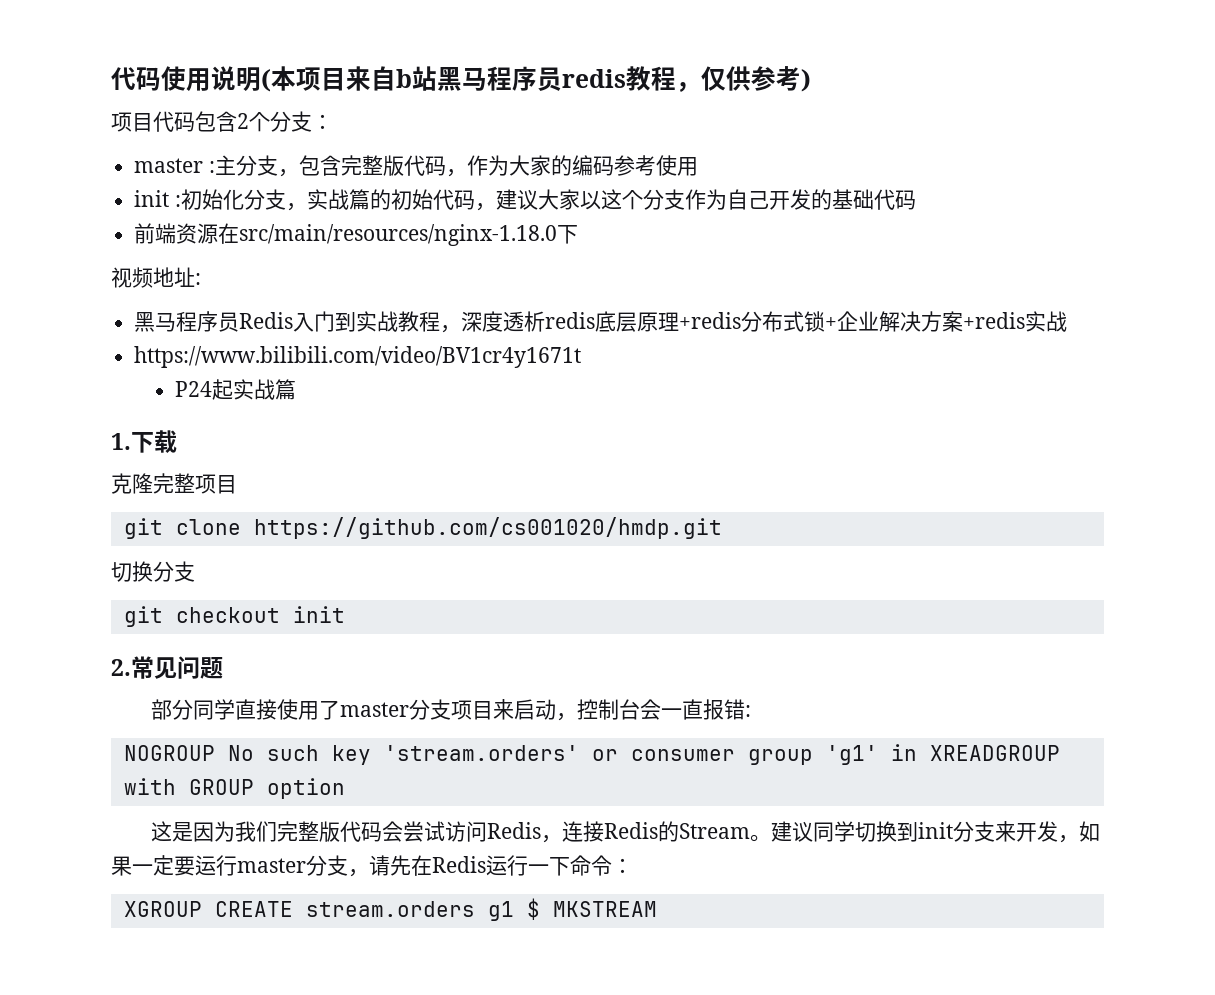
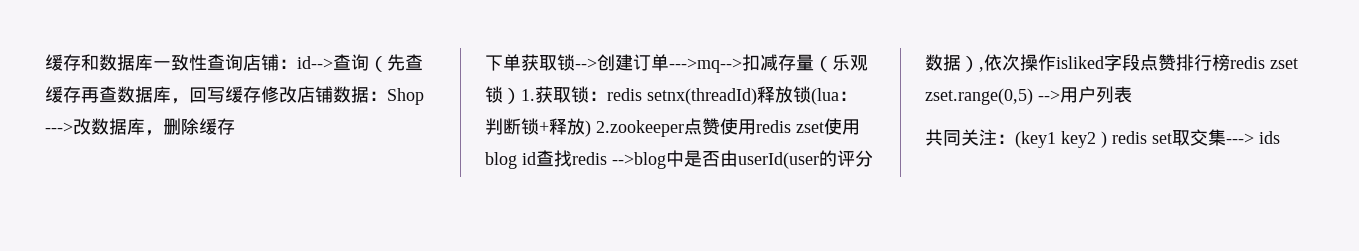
- 代码使用说明(本项目来自b站黑马程序员redis教程，仅供参考)
- 项目代码包含2个分支：
- master :主分支，包含完整版代码，作为大家的编码参考使用
- init :初始化分支，实战篇的初始代码，建议大家以这个分支作为自己开发的基础代码
- 前端资源在src/main/resources/nginx-1.18.0下
- 视频地址:
- 黑马程序员Redis入门到实战教程，深度透析redis底层原理+redis分布式锁+企业解决方案+redis实战
- https://www.bilibili.com/video/BV1cr4y1671t
- P24起实战篇
- 1.下载
- 克隆完整项目
- git clone https://github.com/cs001020/hmdp.git
- 切换分支
- git checkout init
- 2.常见问题
- 部分同学直接使用了master分支项目来启动，控制台会一直报错:
- NOGROUP No such key 'stream.orders' or consumer group 'g1' in XREADGROUP with GROUP option
- 这是因为我们完整版代码会尝试访问Redis，连接Redis的Stream。建议同学切换到init分支来开发，如果一定要运行master分支，请先在Redis运行一下命令：
- XGROUP CREATE stream.orders g1 $ MKSTREAM
+ 缓存和数据库一致性查询店铺：id-->查询（先查缓存再查数据库，回写缓存修改店铺数据：Shop --->改数据库，删除缓存
+ 下单获取锁-->创建订单--->mq-->扣减存量（乐观锁）1.获取锁：redis setnx(threadId)释放锁(lua：判断锁+释放) 2.zookeeper点赞使用redis zset使用blog id查找redis -->blog中是否由userId(user的评分数据）,依次操作isliked字段点赞排行榜redis zset zset.range(0,5) -->用户列表
+ 共同关注：(key1 key2 ) redis set取交集---> ids

